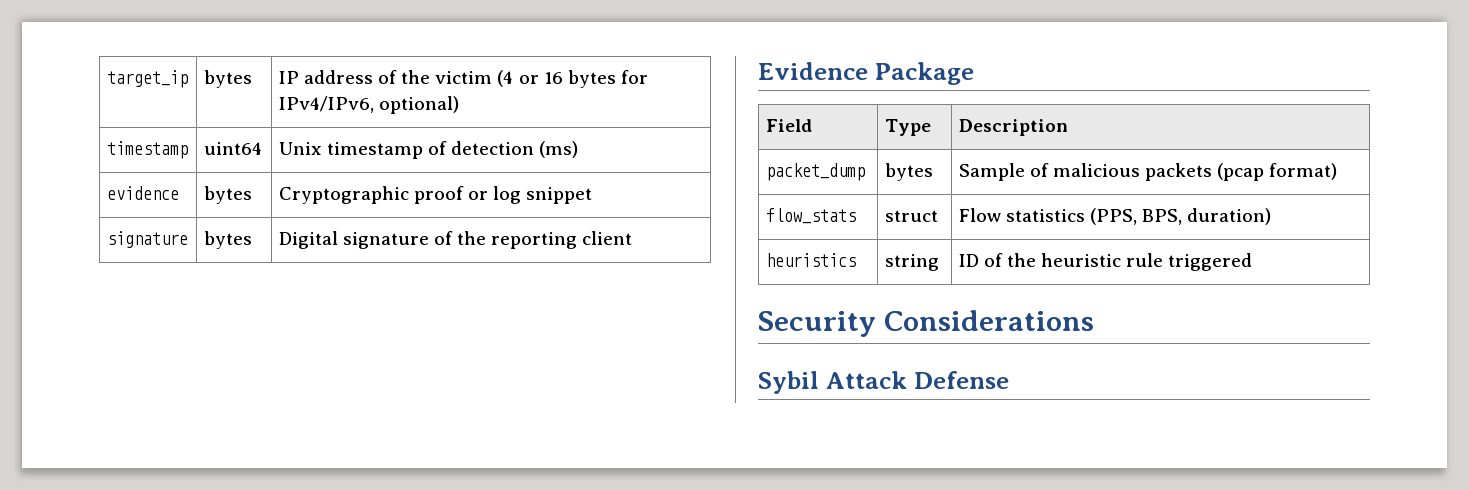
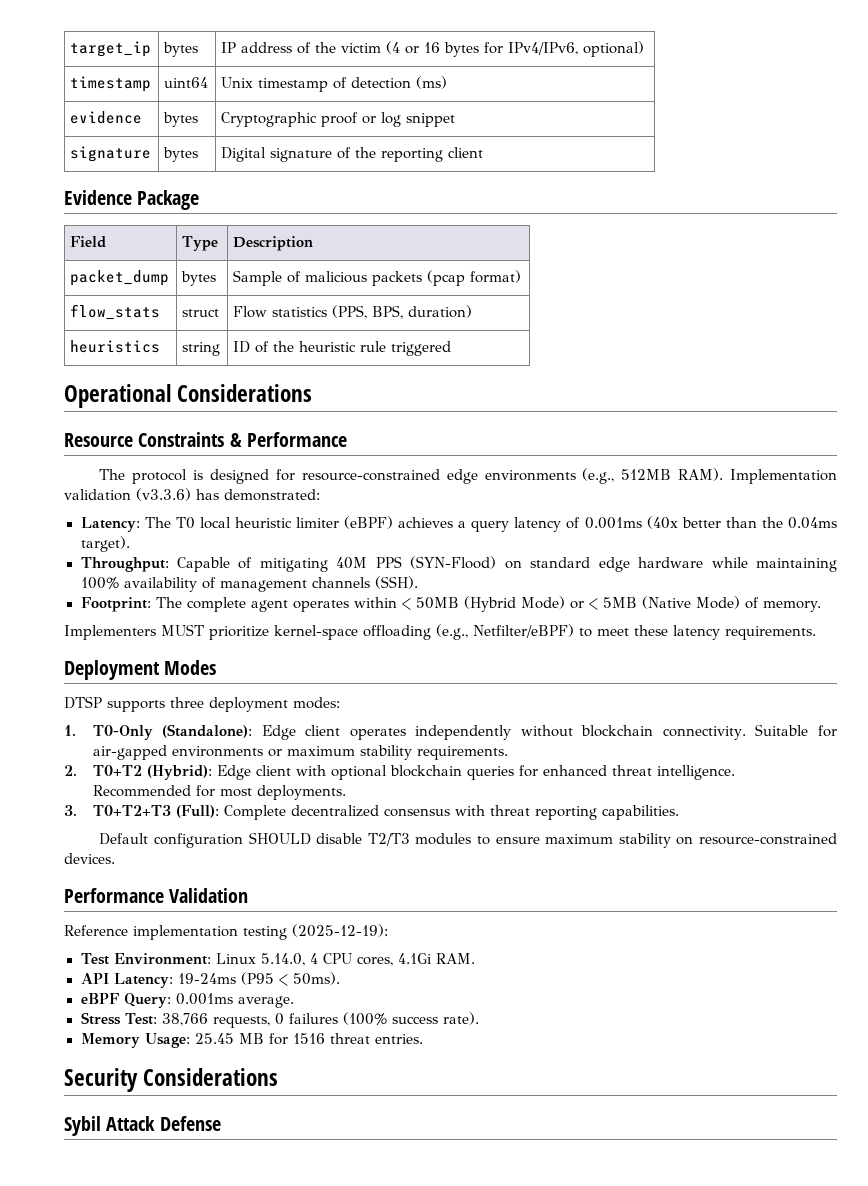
+ Operational Considerations
+ Resource Constraints & Performance
+ The protocol is designed for resource-constrained edge environments (e.g., 512MB RAM). Implementation validation (v3.3.6) has demonstrated:
+ Latency: The T0 local heuristic limiter (eBPF) achieves a query latency of 0.001ms (40x better than the 0.04ms target).
+ Throughput: Capable of mitigating 40M PPS (SYN-Flood) on standard edge hardware while maintaining 100% availability of management channels (SSH).
+ Footprint: The complete agent operates within < 50MB (Hybrid Mode) or < 5MB (Native Mode) of memory.
+ Implementers MUST prioritize kernel-space offloading (e.g., Netfilter/eBPF) to meet these latency requirements.
+ Deployment Modes
+ DTSP supports three deployment modes:
+ 1. T0-Only (Standalone): Edge client operates independently without blockchain connectivity. Suitable for air-gapped environments or maximum stability requirements.
+ 2. T0+T2 (Hybrid): Edge client with optional blockchain queries for enhanced threat intelligence. Recommended for most deployments.
+ 3. T0+T2+T3 (Full): Complete decentralized consensus with threat reporting capabilities.
+ Default configuration SHOULD disable T2/T3 modules to ensure maximum stability on resource-constrained devices.
+ Performance Validation
+ Reference implementation testing (2025-12-19):
+ Test Environment: Linux 5.14.0, 4 CPU cores, 4.1Gi RAM.
+ API Latency: 19-24ms (P95 < 50ms).
+ eBPF Query: 0.001ms average.
+ Stress Test: 38,766 requests, 0 failures (100% success rate).
+ Memory Usage: 25.45 MB for 1516 threat entries.

